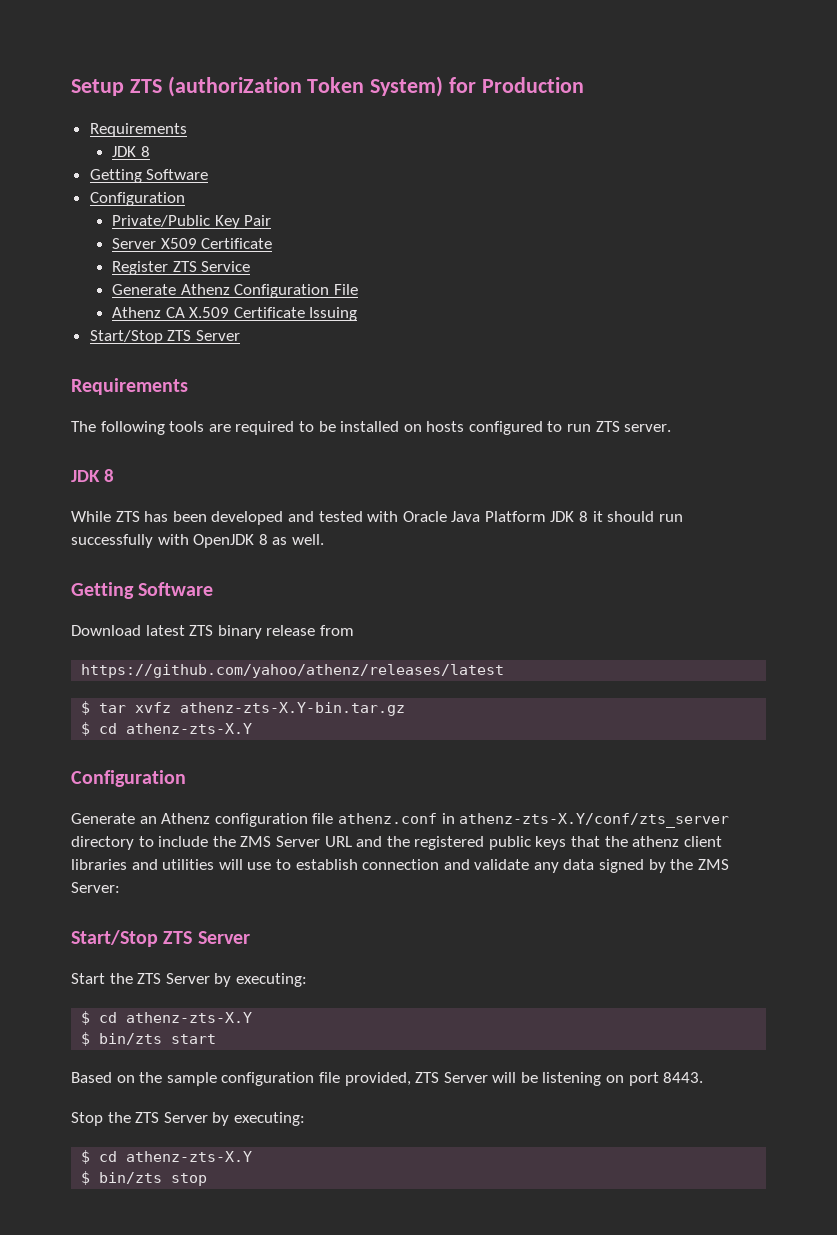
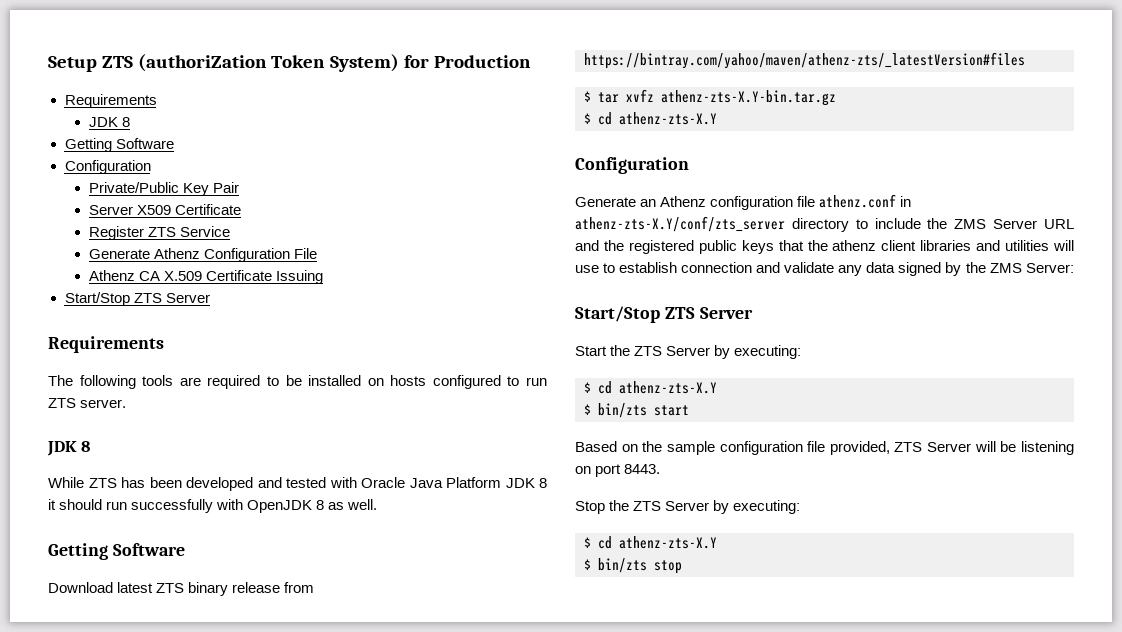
- https://github.com/yahoo/athenz/releases/latest
+ https://bintray.com/yahoo/maven/athenz-zts/_latestVersion#files

